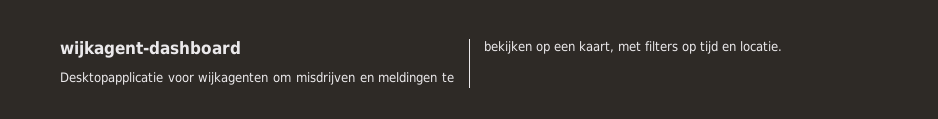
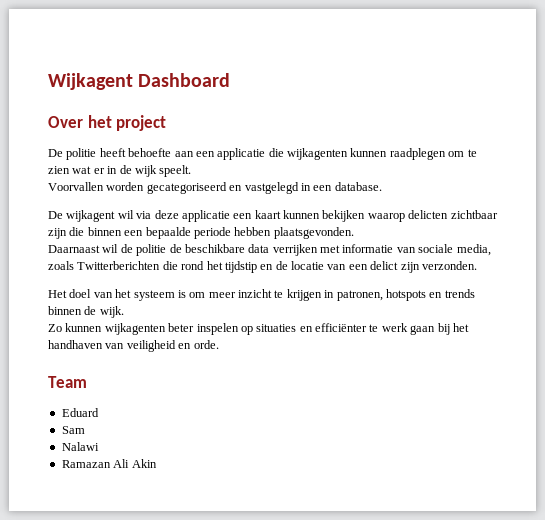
- wijkagent-dashboard
- Desktopapplicatie voor wijkagenten om misdrijven en meldingen te bekijken op een kaart, met filters op tijd en locatie.
+ Wijkagent Dashboard
+ Over het project
+ De politie heeft behoefte aan een applicatie die wijkagenten kunnen raadplegen om te zien wat er in de wijk speelt.
+ Voorvallen worden gecategoriseerd en vastgelegd in een database.
+ De wijkagent wil via deze applicatie een kaart kunnen bekijken waarop delicten zichtbaar zijn die binnen een bepaalde periode hebben plaatsgevonden.
+ Daarnaast wil de politie de beschikbare data verrijken met informatie van sociale media, zoals Twitterberichten die rond het tijdstip en de locatie van een delict zijn verzonden.
+ Het doel van het systeem is om meer inzicht te krijgen in patronen, hotspots en trends binnen de wijk.
+ Zo kunnen wijkagenten beter inspelen op situaties en efficiënter te werk gaan bij het handhaven van veiligheid en orde.
+ Team
+ Eduard
+ Sam
+ Nalawi
+ Ramazan Ali Akin

